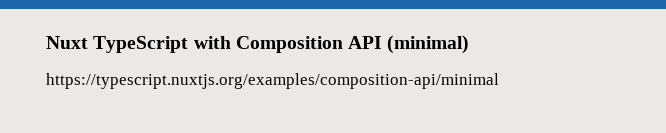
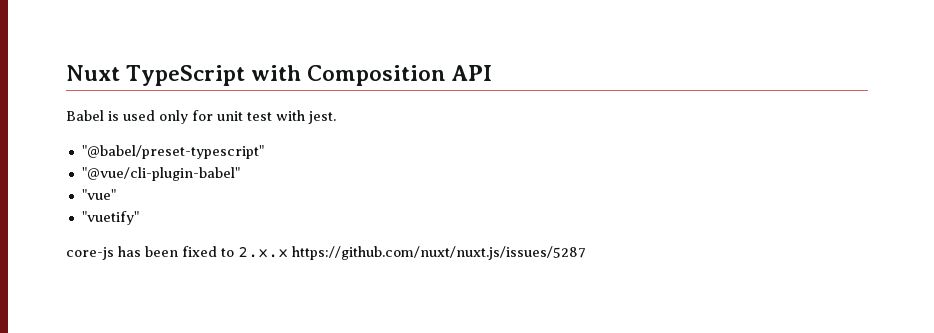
- Nuxt TypeScript with Composition API (minimal)
- https://typescript.nuxtjs.org/examples/composition-api/minimal
+ Nuxt TypeScript with Composition API
+ Babel is used only for unit test with jest.
+ "@babel/preset-typescript"
+ "@vue/cli-plugin-babel"
+ "vue"
+ "vuetify"
+ core-js has been fixed to 2.x.x https://github.com/nuxt/nuxt.js/issues/5287

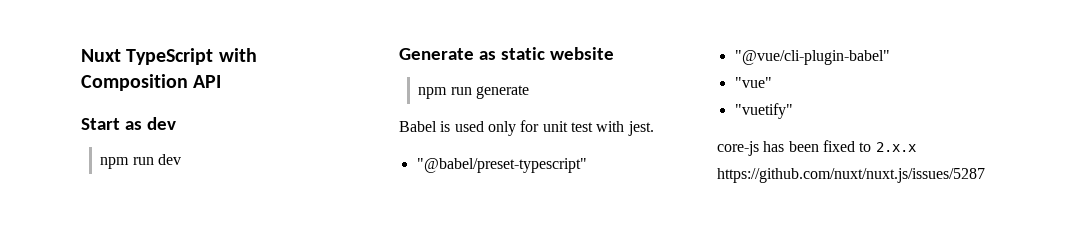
+ Start as dev
+ npm run dev
+ Generate as static website
+ npm run generate

